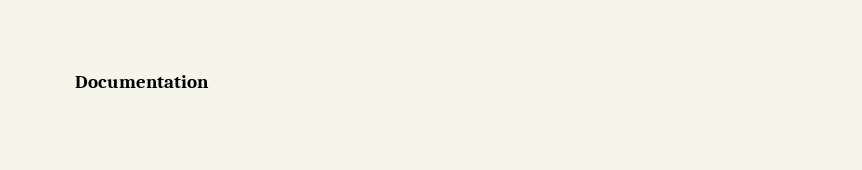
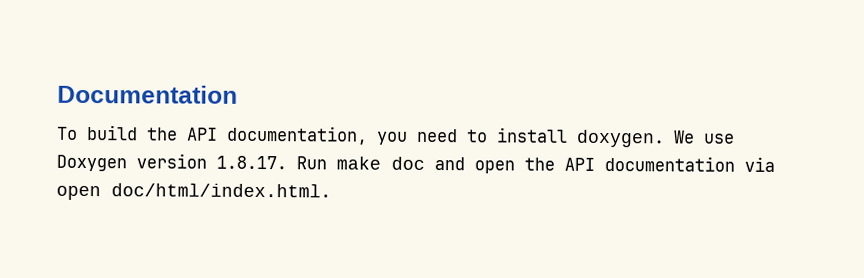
+ To build the API documentation, you need to install doxygen. We use Doxygen version 1.8.17. Run make doc and open the API documentation via open doc/html/index.html.

